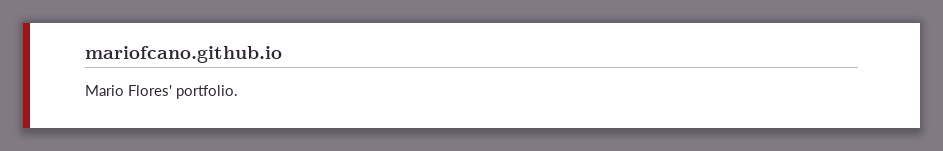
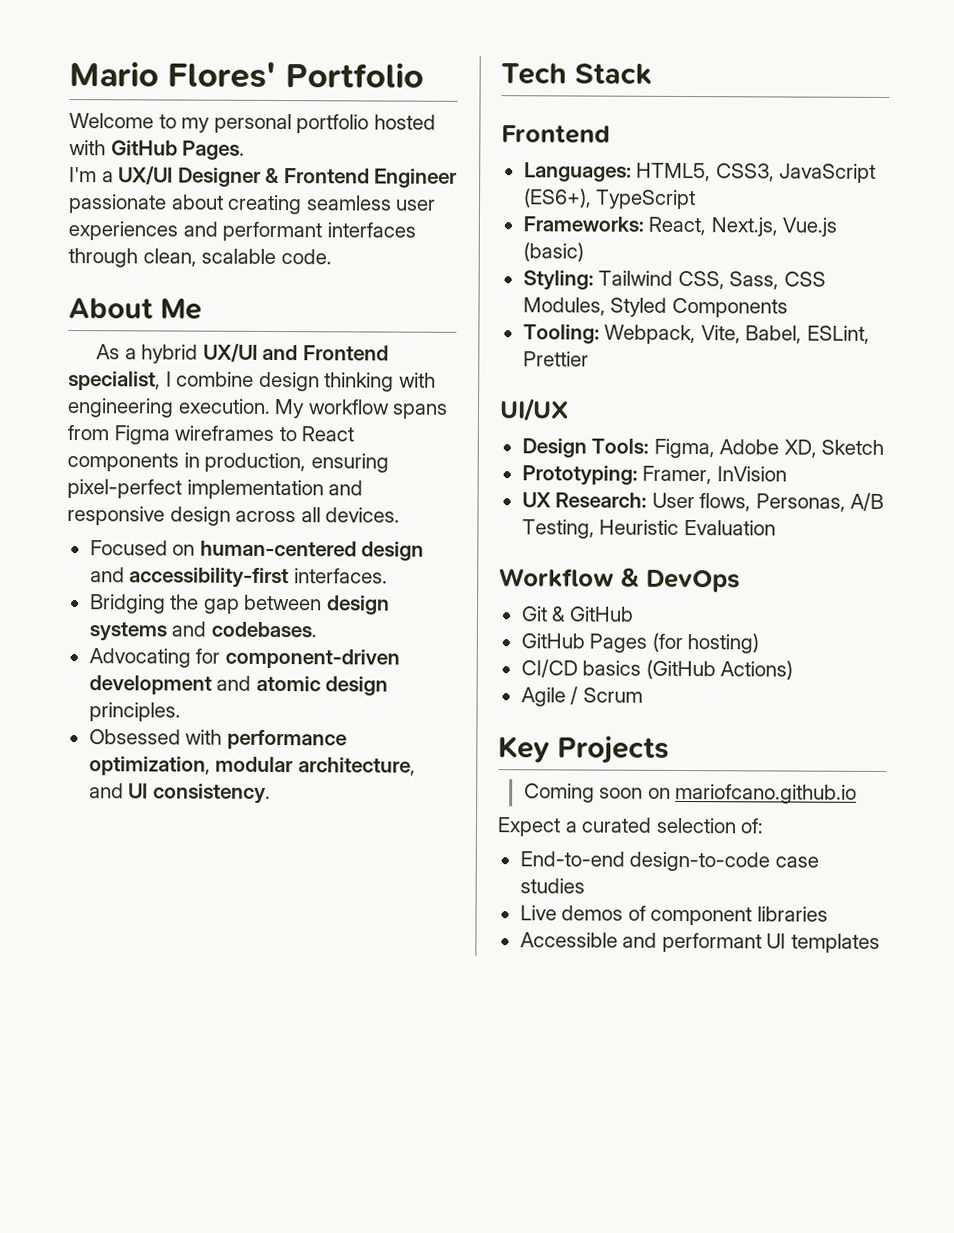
- mariofcano.github.io
- Mario Flores' portfolio.
+ Mario Flores' Portfolio
+ Welcome to my personal portfolio hosted with GitHub Pages.
+ I'm a UX/UI Designer & Frontend Engineer passionate about creating seamless user experiences and performant interfaces through clean, scalable code.
+ About Me
+ As a hybrid UX/UI and Frontend specialist, I combine design thinking with engineering execution. My workflow spans from Figma wireframes to React components in production, ensuring pixel-perfect implementation and responsive design across all devices.
+ Focused on human-centered design and accessibility-first interfaces.
+ Bridging the gap between design systems and codebases.
+ Advocating for component-driven development and atomic design principles.
+ Obsessed with performance optimization, modular architecture, and UI consistency.
+ Tech Stack
+ Frontend
+ Languages: HTML5, CSS3, JavaScript (ES6+), TypeScript
+ Frameworks: React, Next.js, Vue.js (basic)
+ Styling: Tailwind CSS, Sass, CSS Modules, Styled Components
+ Tooling: Webpack, Vite, Babel, ESLint, Prettier
+ UI/UX
+ Design Tools: Figma, Adobe XD, Sketch
+ Prototyping: Framer, InVision
+ UX Research: User flows, Personas, A/B Testing, Heuristic Evaluation
+ Workflow & DevOps
+ Git & GitHub
+ GitHub Pages (for hosting)
+ CI/CD basics (GitHub Actions)
+ Agile / Scrum
+ Key Projects
+ Coming soon on mariofcano.github.io
+ Expect a curated selection of:
+ End-to-end design-to-code case studies
+ Live demos of component libraries
+ Accessible and performant UI templates

